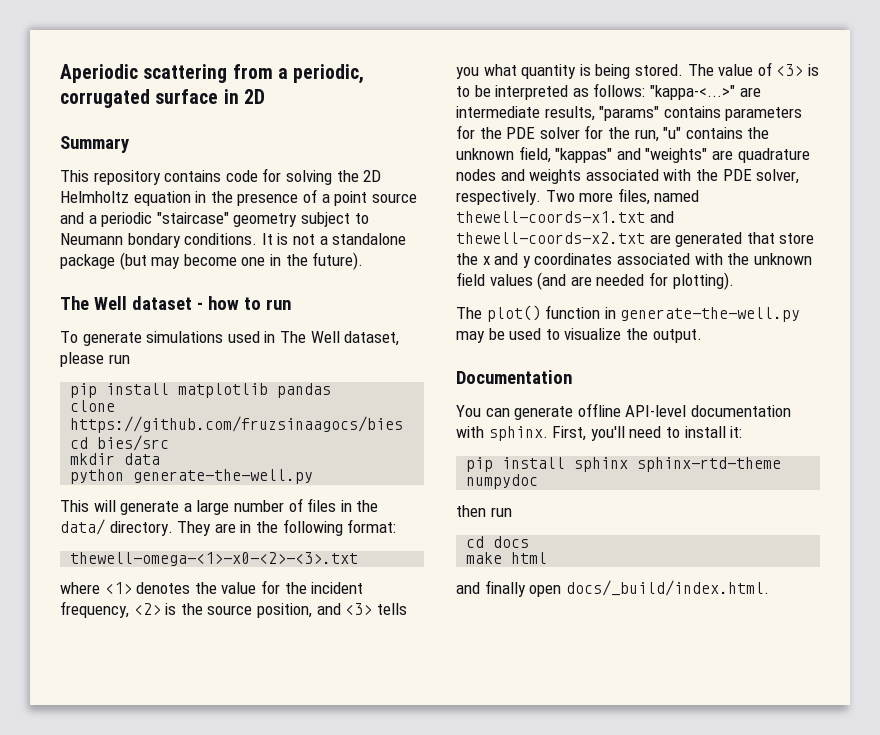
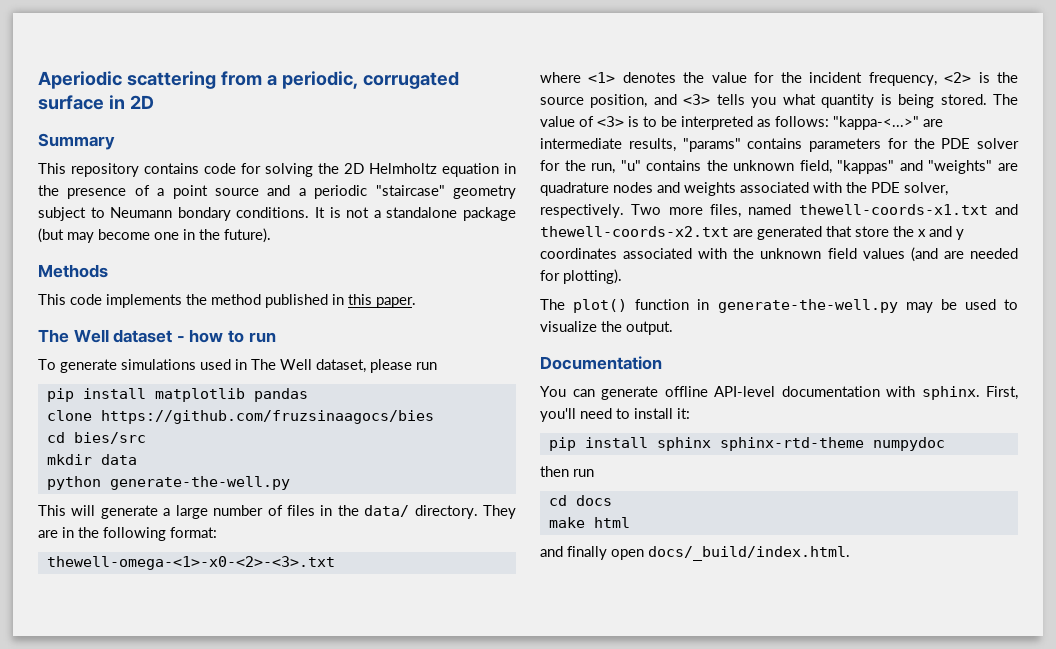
+ Methods
+ This code implements the method published in this paper.

